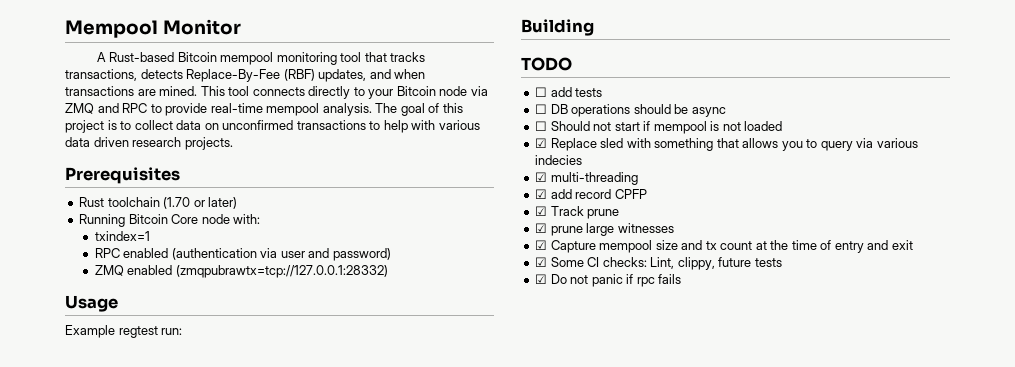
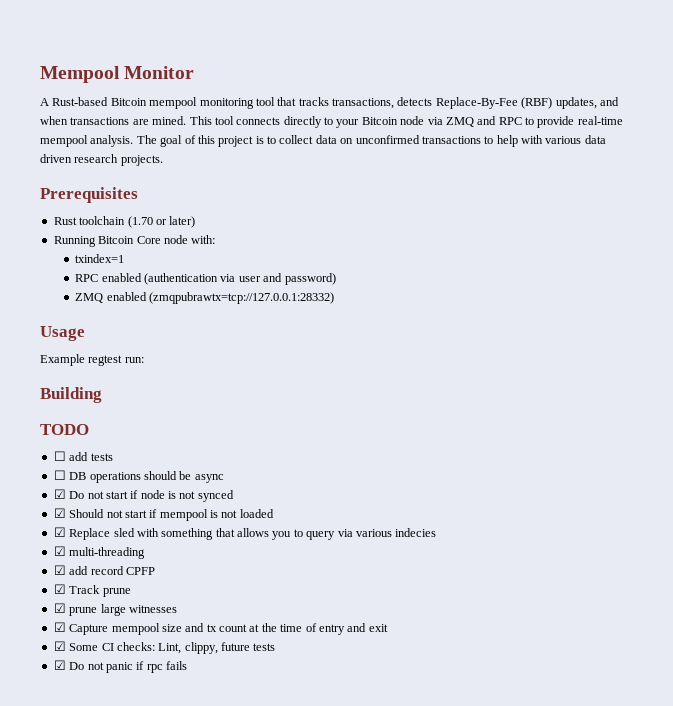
- ☐ Should not start if mempool is not loaded
+ ☑ Do not start if node is not synced
+ ☑ Should not start if mempool is not loaded

